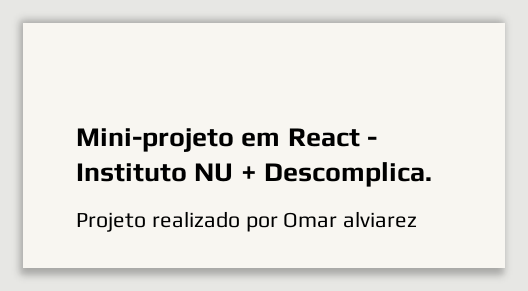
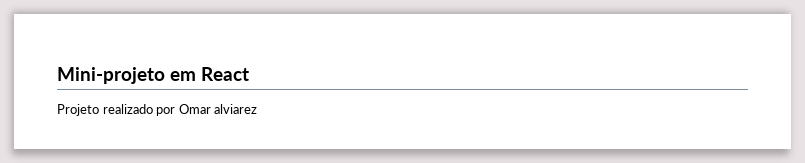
- Mini-projeto em React - Instituto NU + Descomplica.
+ Mini-projeto em React

